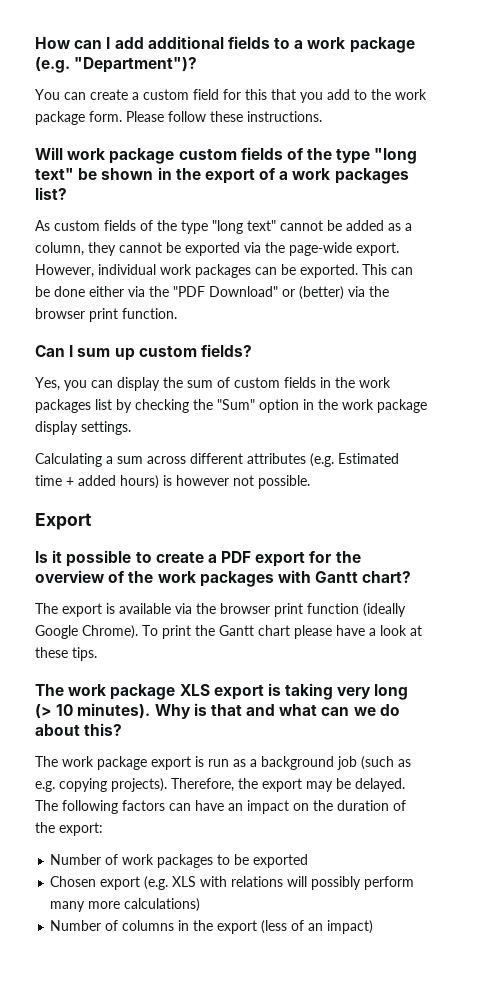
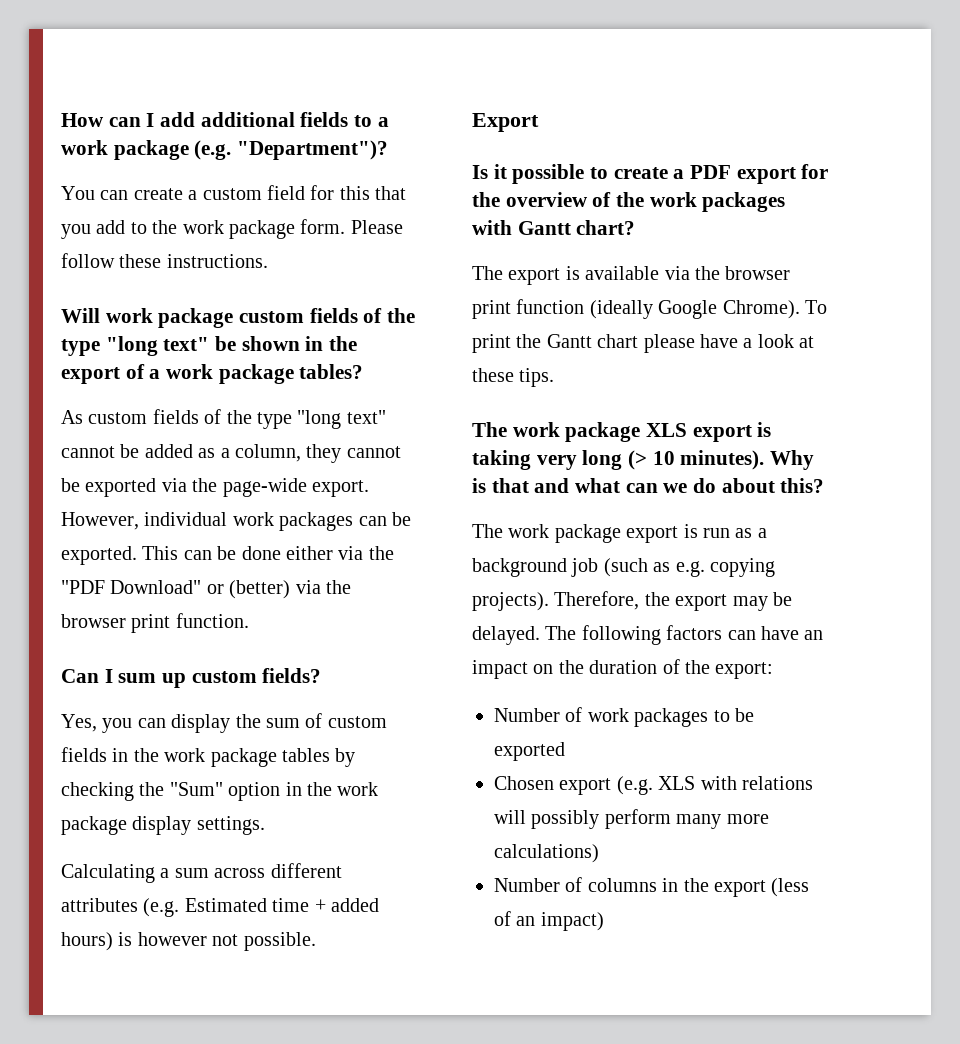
- Will work package custom fields of the type "long text" be shown in the export of a work packages list?
+ Will work package custom fields of the type "long text" be shown in the export of a work package tables?
- Yes, you can display the sum of custom fields in the work packages list by checking the "Sum" option in the work package display settings.
+ Yes, you can display the sum of custom fields in the work package tables by checking the "Sum" option in the work package display settings.

